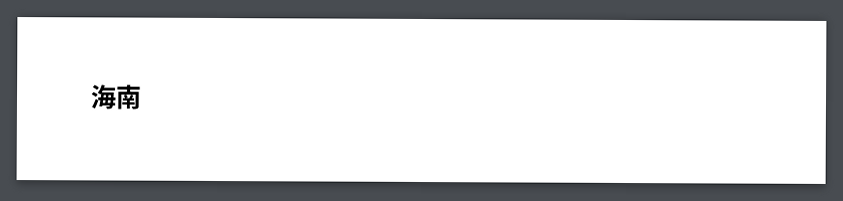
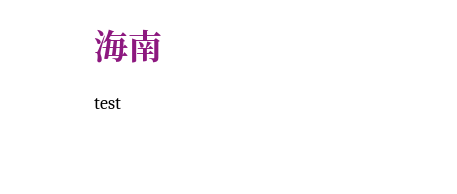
+ test

